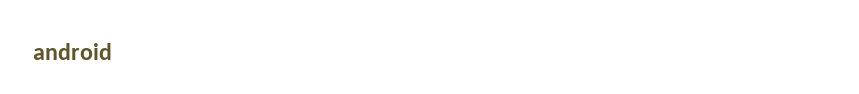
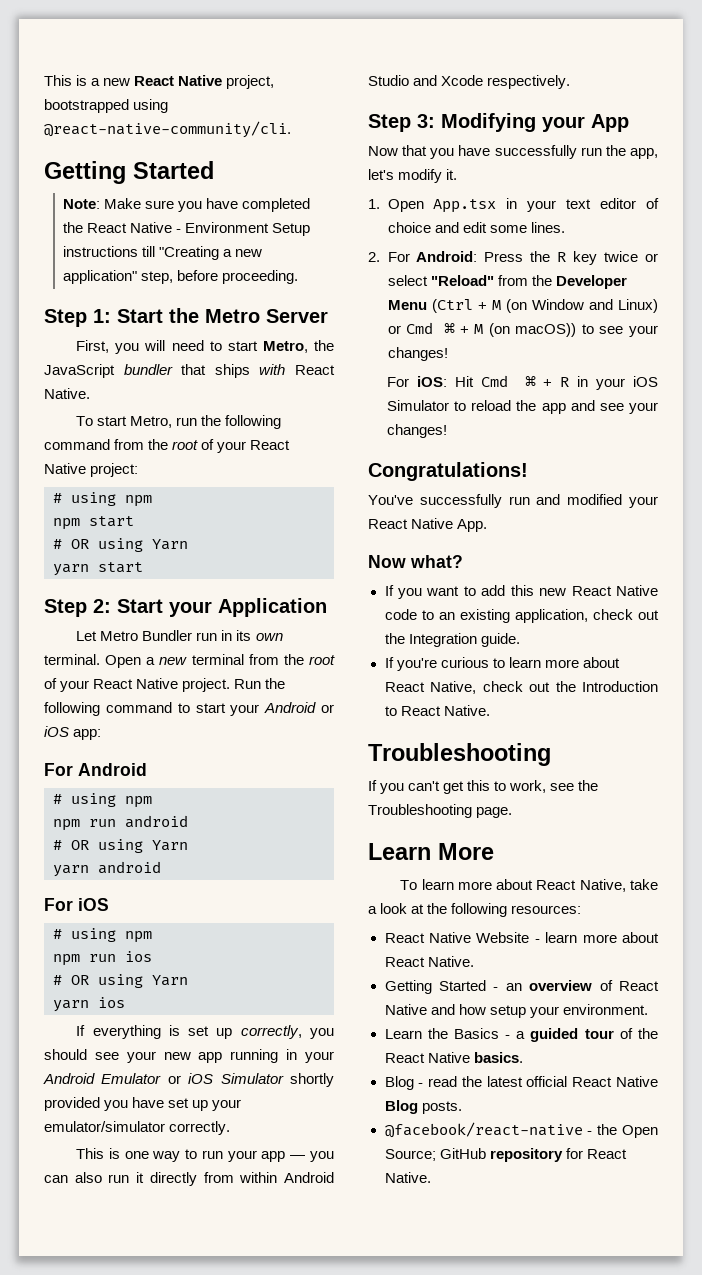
- android
+ This is a new React Native project, bootstrapped using @react-native-community/cli.
+ Getting Started
+ Note: Make sure you have completed the React Native - Environment Setup instructions till "Creating a new application" step, before proceeding.
+ Step 1: Start the Metro Server
+ First, you will need to start Metro, the JavaScript bundler that ships with React Native.
+ To start Metro, run the following command from the root of your React Native project:
+ # using npm
+ npm start
+ # OR using Yarn
+ yarn start
+ Step 2: Start your Application
+ Let Metro Bundler run in its own terminal. Open a new terminal from the root of your React Native project. Run the following command to start your Android or iOS app:
+ For Android
+ # using npm
+ npm run android
+ # OR using Yarn
+ yarn android
+ For iOS
+ # using npm
+ npm run ios
+ # OR using Yarn
+ yarn ios
+ If everything is set up correctly, you should see your new app running in your Android Emulator or iOS Simulator shortly provided you have set up your emulator/simulator correctly.
+ This is one way to run your app — you can also run it directly from within Android Studio and Xcode respectively.
+ Step 3: Modifying your App
+ Now that you have successfully run the app, let's modify it.
+ 1. Open App.tsx in your text editor of choice and edit some lines.
+ 2. For Android: Press the R key twice or select "Reload" from the Developer Menu (Ctrl + M (on Window and Linux) or Cmd ⌘ + M (on macOS)) to see your changes!
+ For iOS: Hit Cmd ⌘ + R in your iOS Simulator to reload the app and see your changes!
+ Congratulations!
+ You've successfully run and modified your React Native App.
+ Now what?
+ If you want to add this new React Native code to an existing application, check out the Integration guide.
+ If you're curious to learn more about React Native, check out the Introduction to React Native.
+ Troubleshooting
+ If you can't get this to work, see the Troubleshooting page.
+ Learn More
+ To learn more about React Native, take a look at the following resources:
+ React Native Website - learn more about React Native.
+ Getting Started - an overview of React Native and how setup your environment.
+ Learn the Basics - a guided tour of the React Native basics.
+ Blog - read the latest official React Native Blog posts.
+ @facebook/react-native - the Open Source; GitHub repository for React Native.

